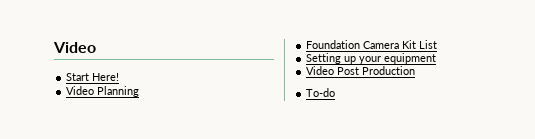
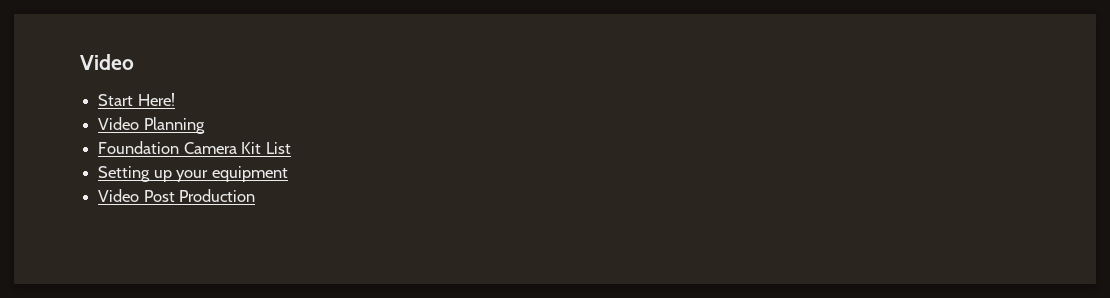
- To-do

